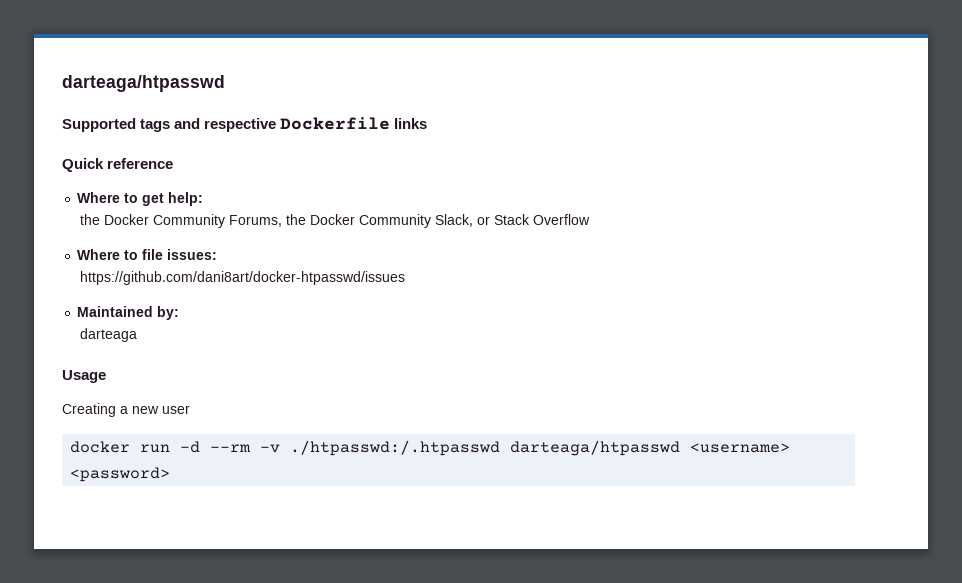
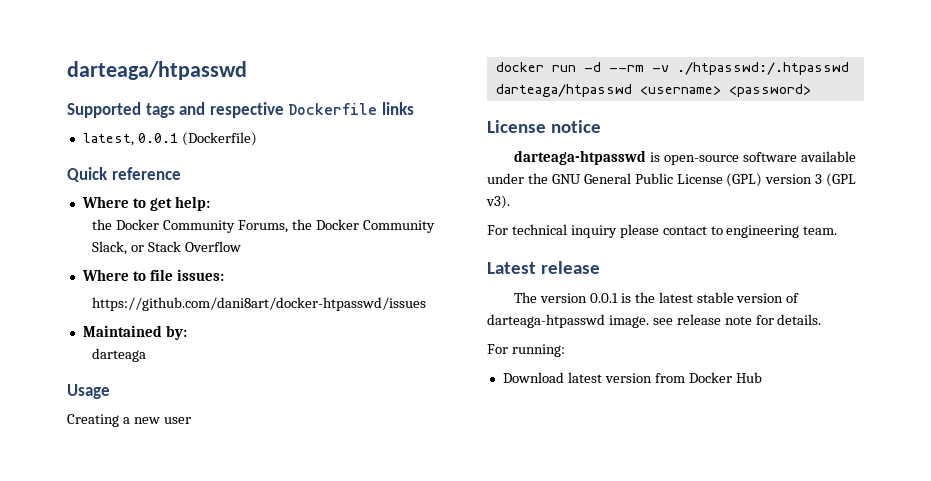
+ latest, 0.0.1 (Dockerfile)
+ License notice
+ darteaga-htpasswd is open-source software available under the GNU General Public License (GPL) version 3 (GPL v3).
+ For technical inquiry please contact to engineering team.
+ Latest release
+ The version 0.0.1 is the latest stable version of darteaga-htpasswd image. see release note for details.
+ For running:
+ Download latest version from Docker Hub

